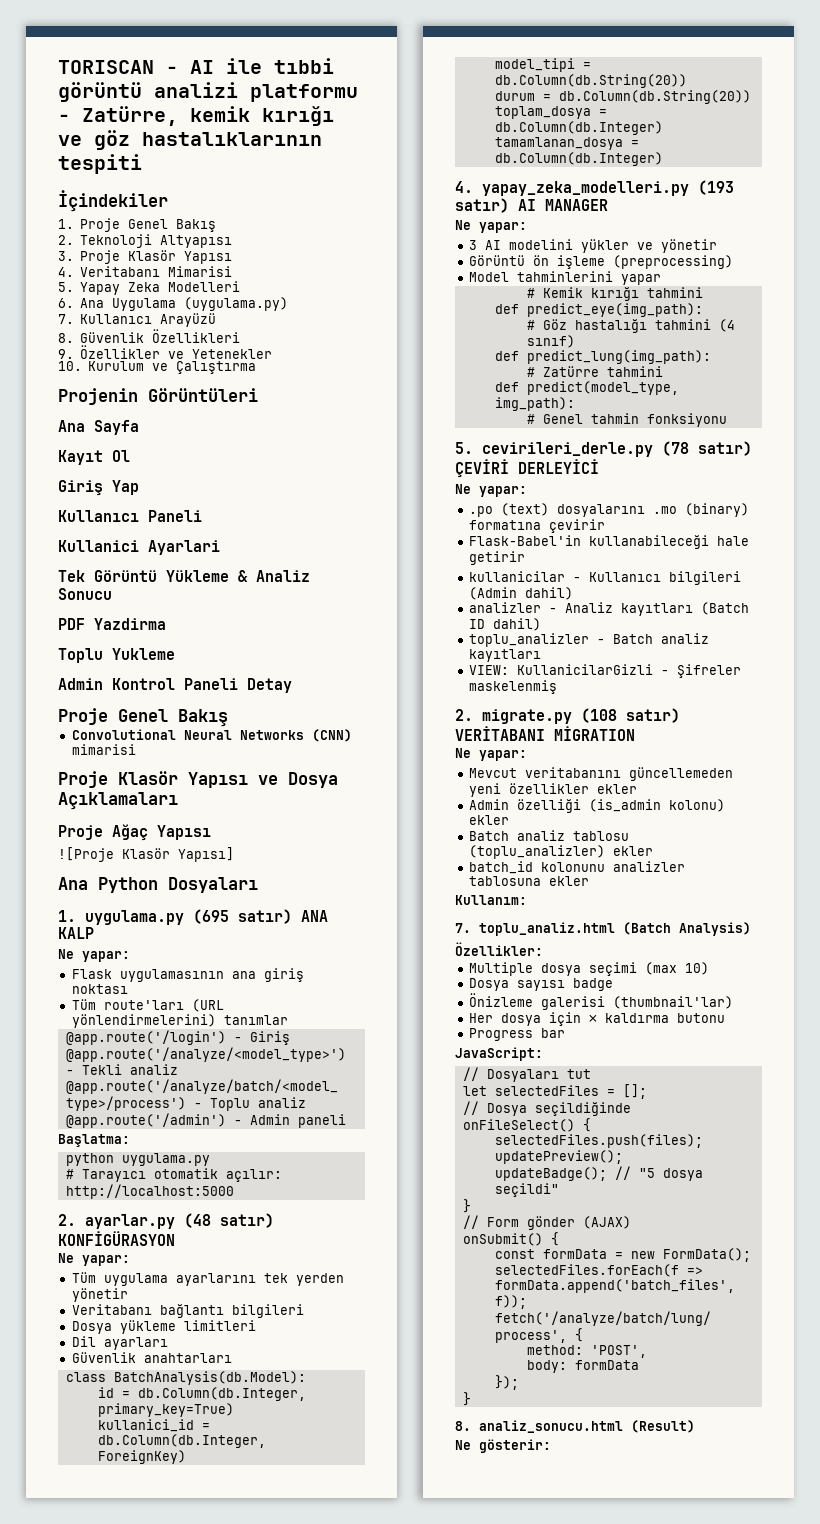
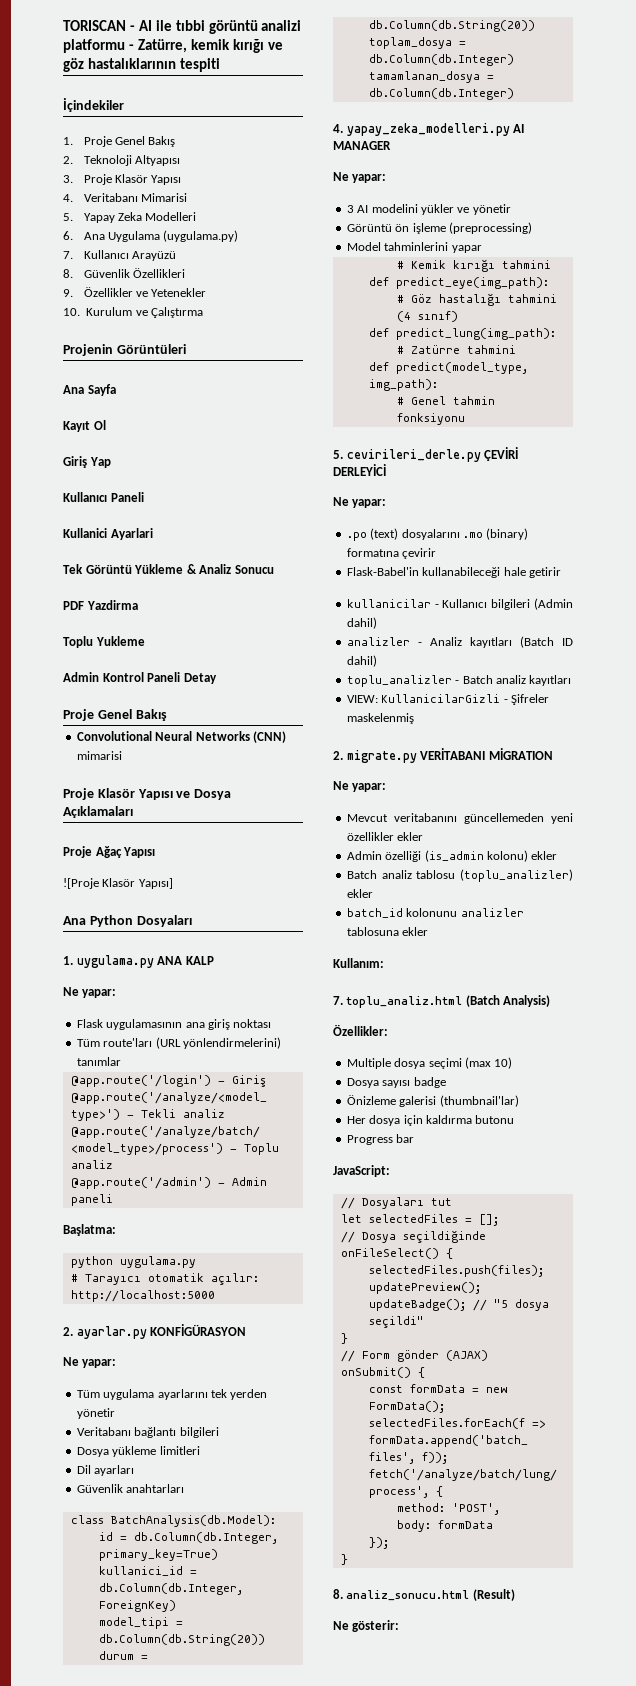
- 1. uygulama.py (695 satır) ANA KALP
+ 1. uygulama.py ANA KALP
- 2. ayarlar.py (48 satır) KONFİGÜRASYON
+ 2. ayarlar.py KONFİGÜRASYON
- 4. yapay_zeka_modelleri.py (193 satır) AI MANAGER
+ 4. yapay_zeka_modelleri.py AI MANAGER
- 5. cevirileri_derle.py (78 satır) ÇEVİRİ DERLEYİCİ
+ 5. cevirileri_derle.py ÇEVİRİ DERLEYİCİ
- 2. migrate.py (108 satır) VERİTABANI MİGRATION
+ 2. migrate.py VERİTABANI MİGRATION
- Her dosya için ✗ kaldırma butonu
+ Her dosya için kaldırma butonu

